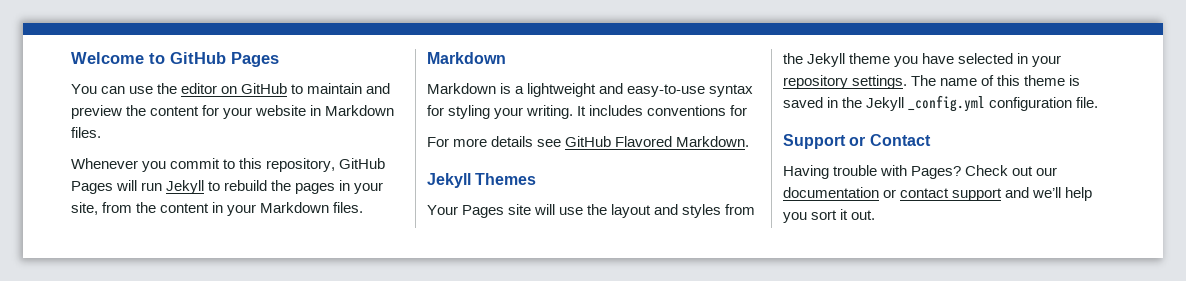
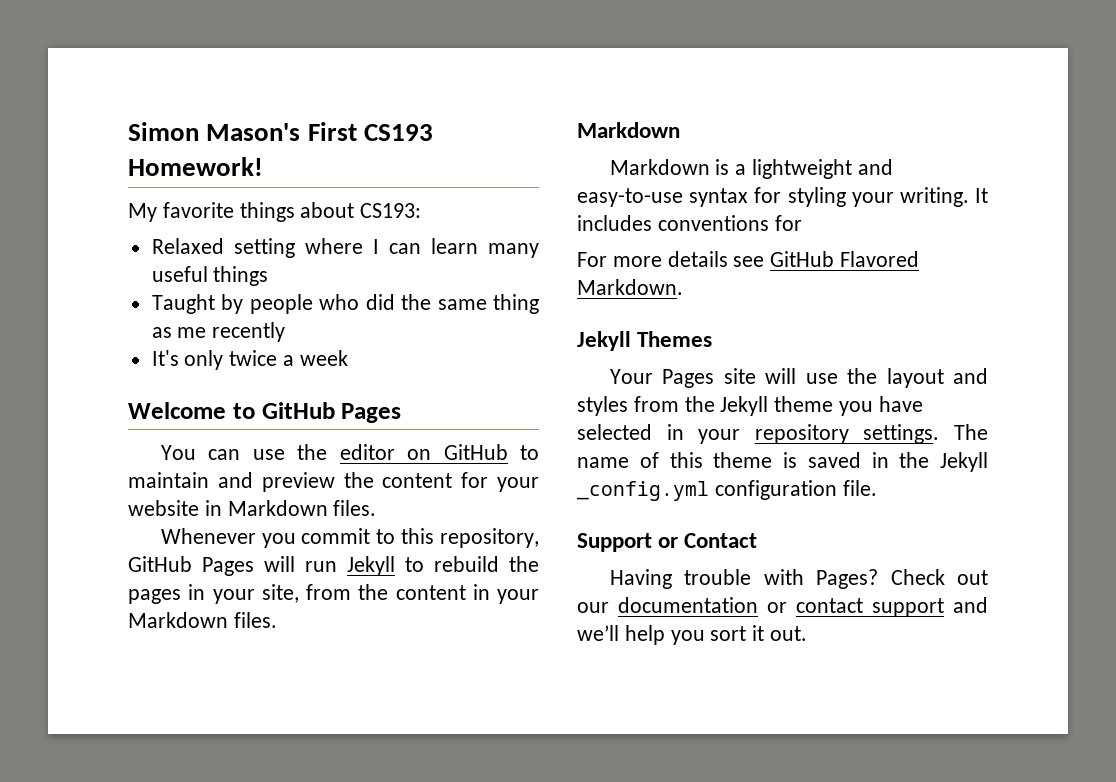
+ Simon Mason's First CS193 Homework!
+ My favorite things about CS193:
+ Relaxed setting where I can learn many useful things
+ Taught by people who did the same thing as me recently
+ It's only twice a week

